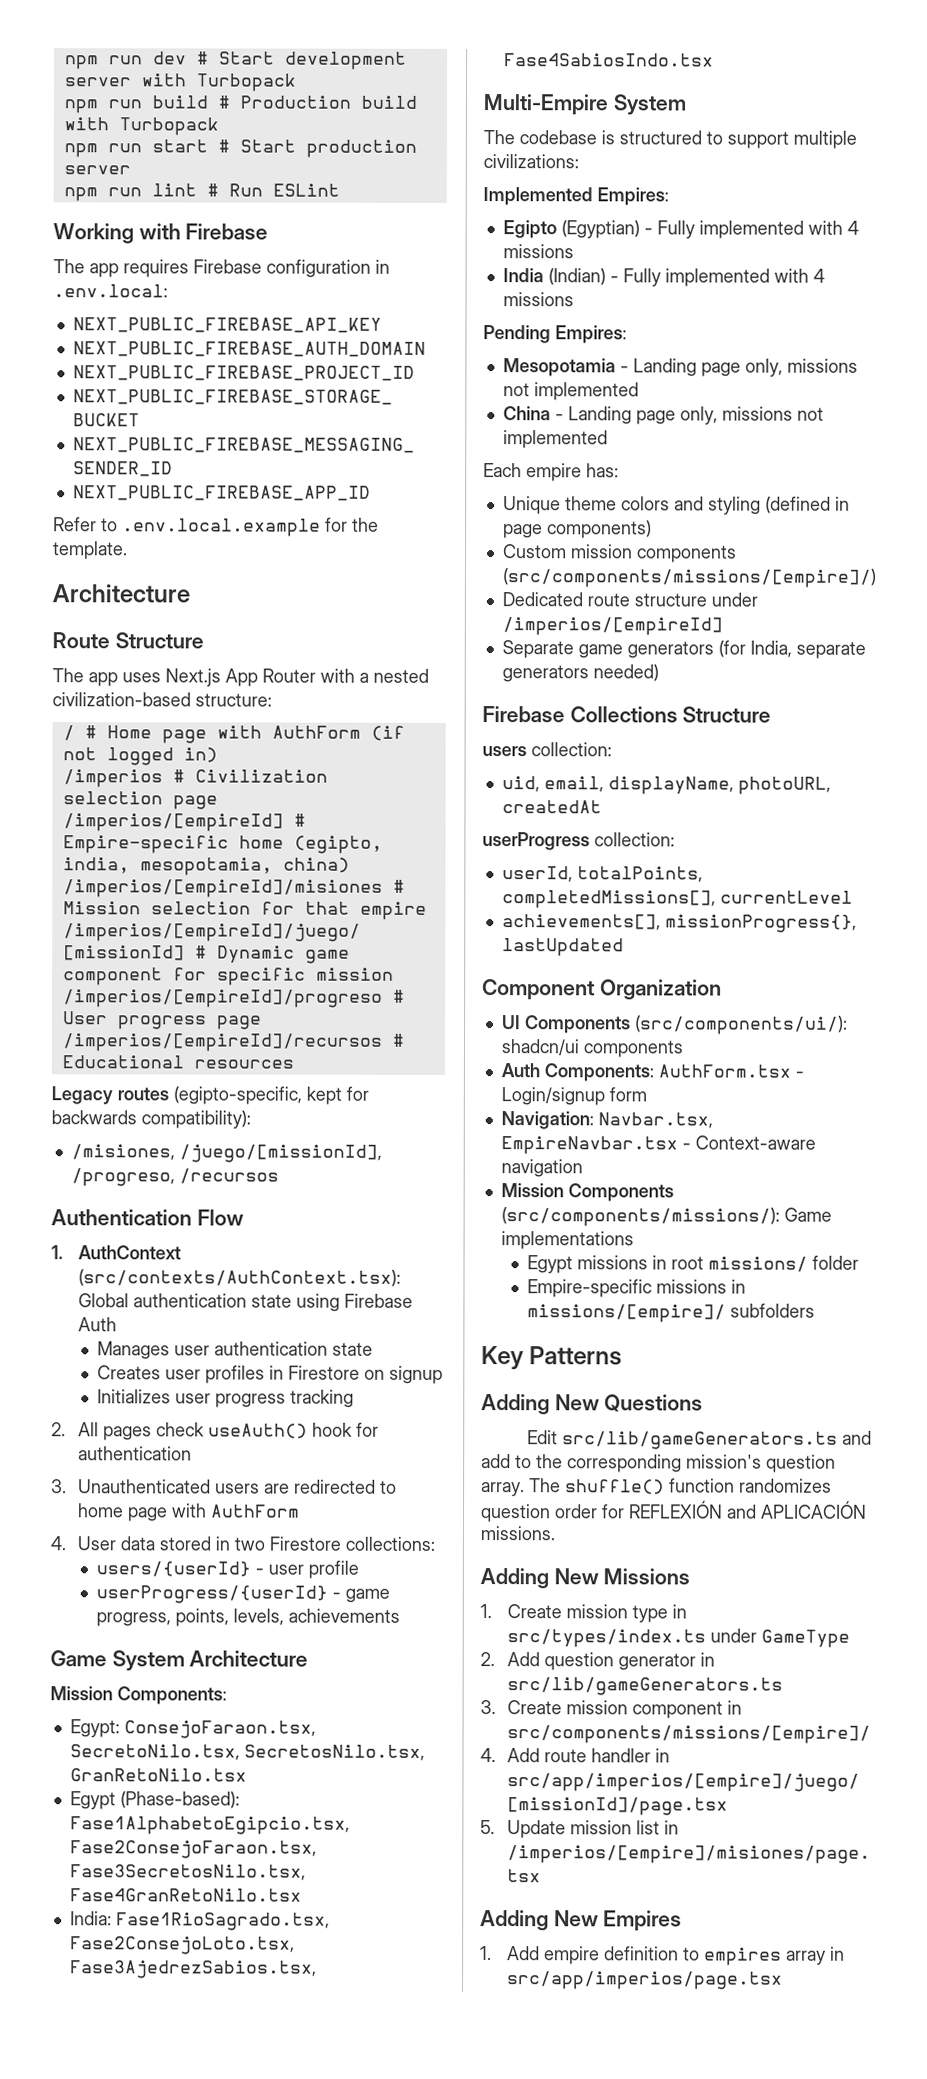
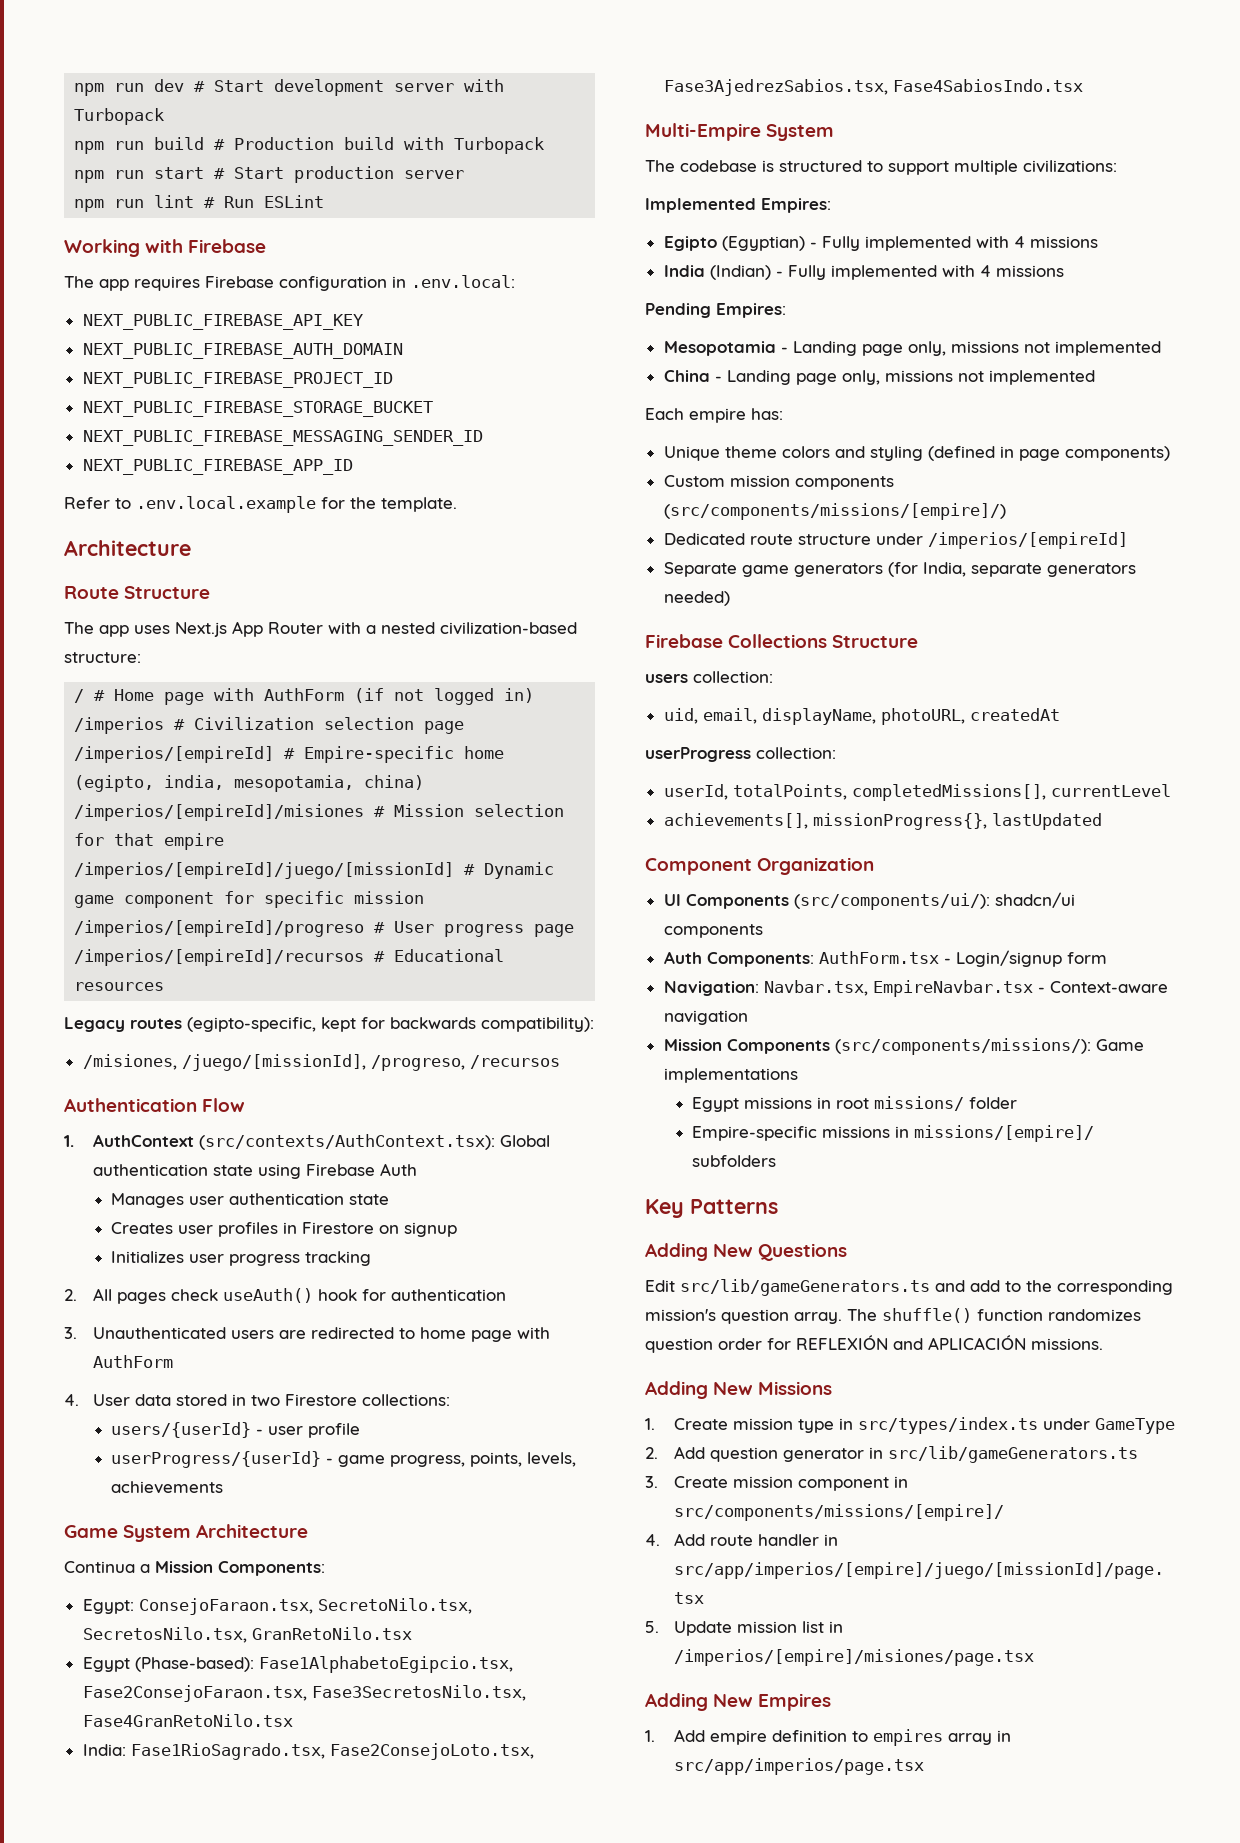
- Mission Components:
+ Continua a Mission Components:

